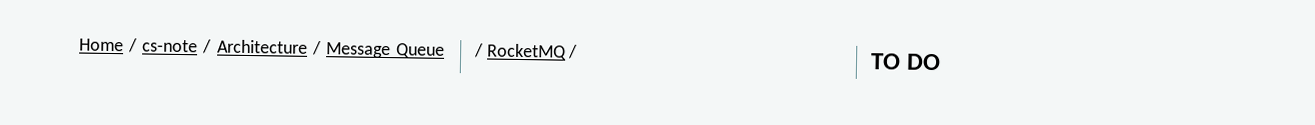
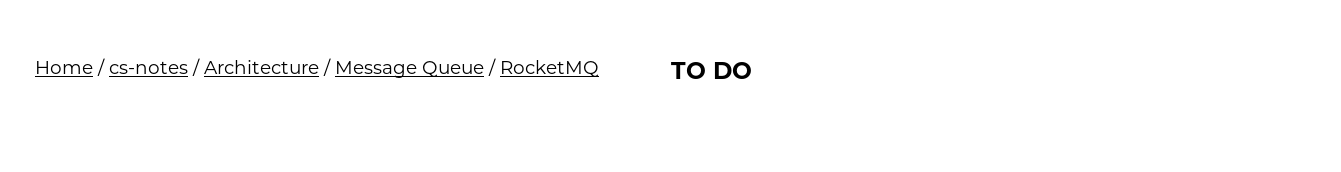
- Home / cs-note / Architecture / Message Queue / RocketMQ /
+ Home / cs-notes / Architecture / Message Queue / RocketMQ

